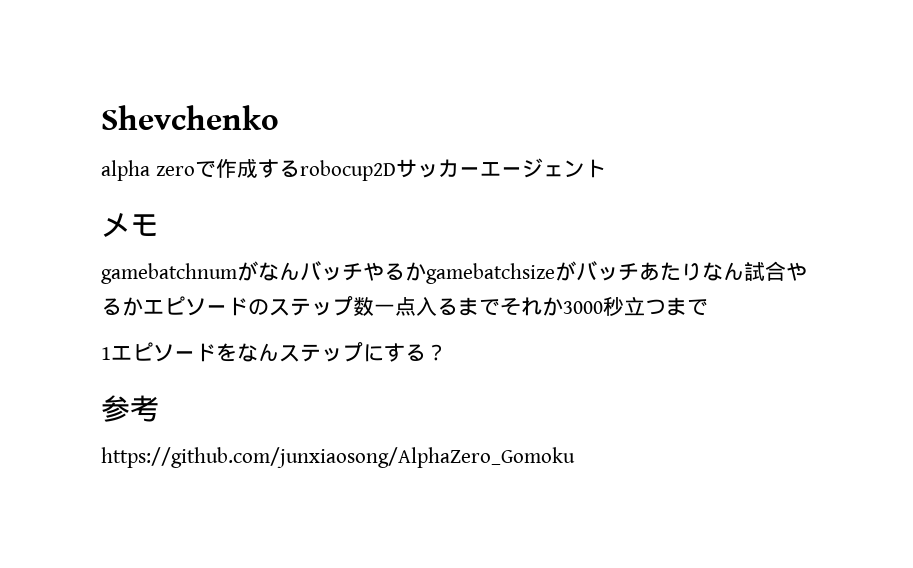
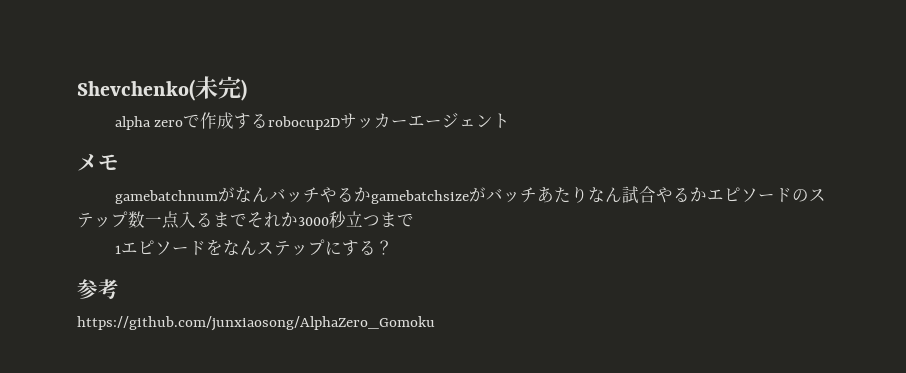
- Shevchenko
+ Shevchenko(未完)

